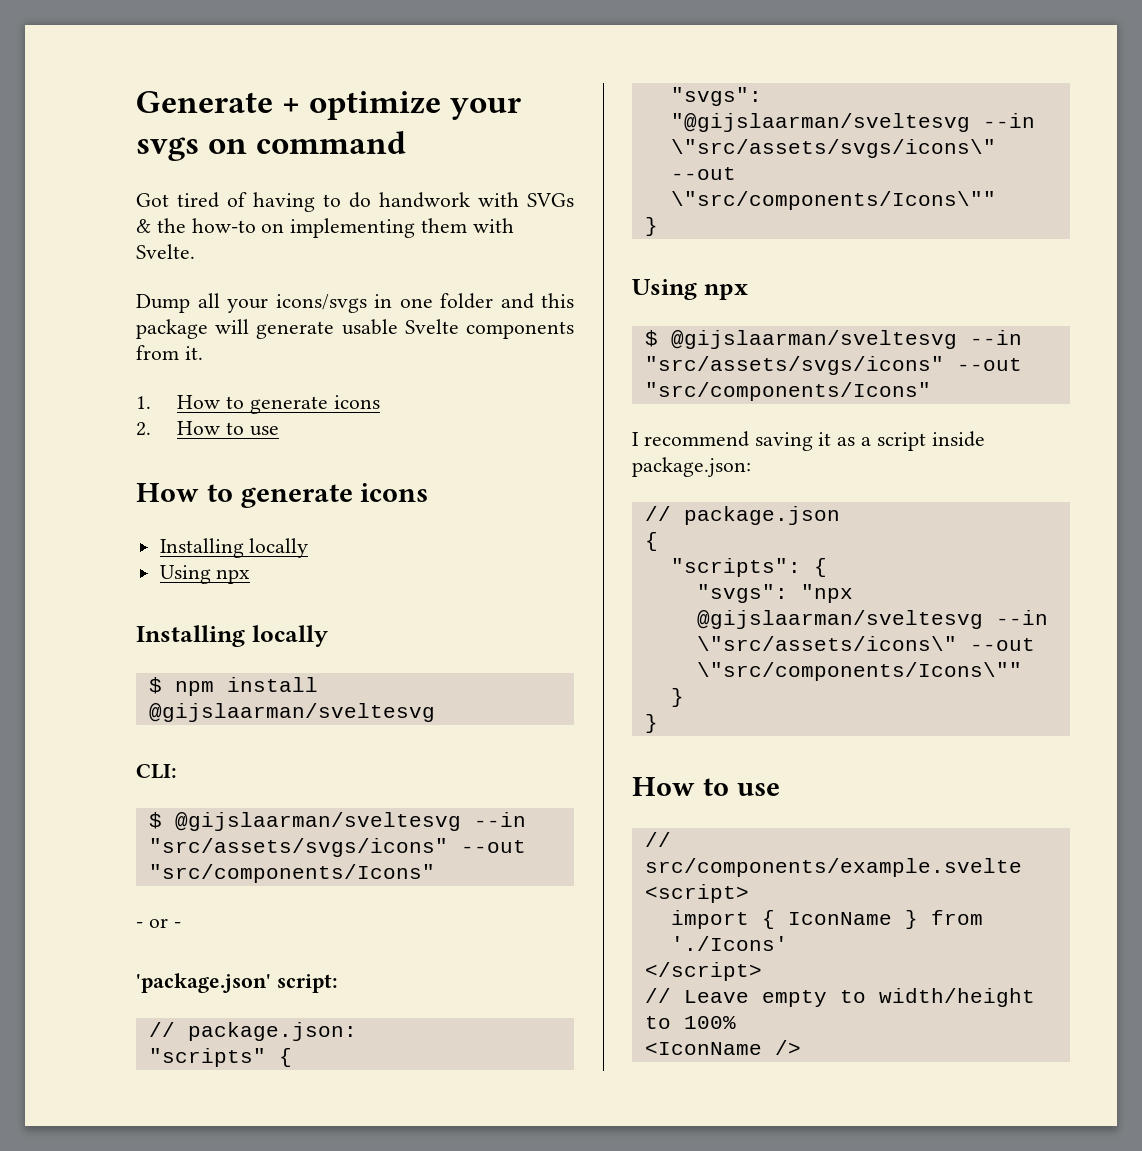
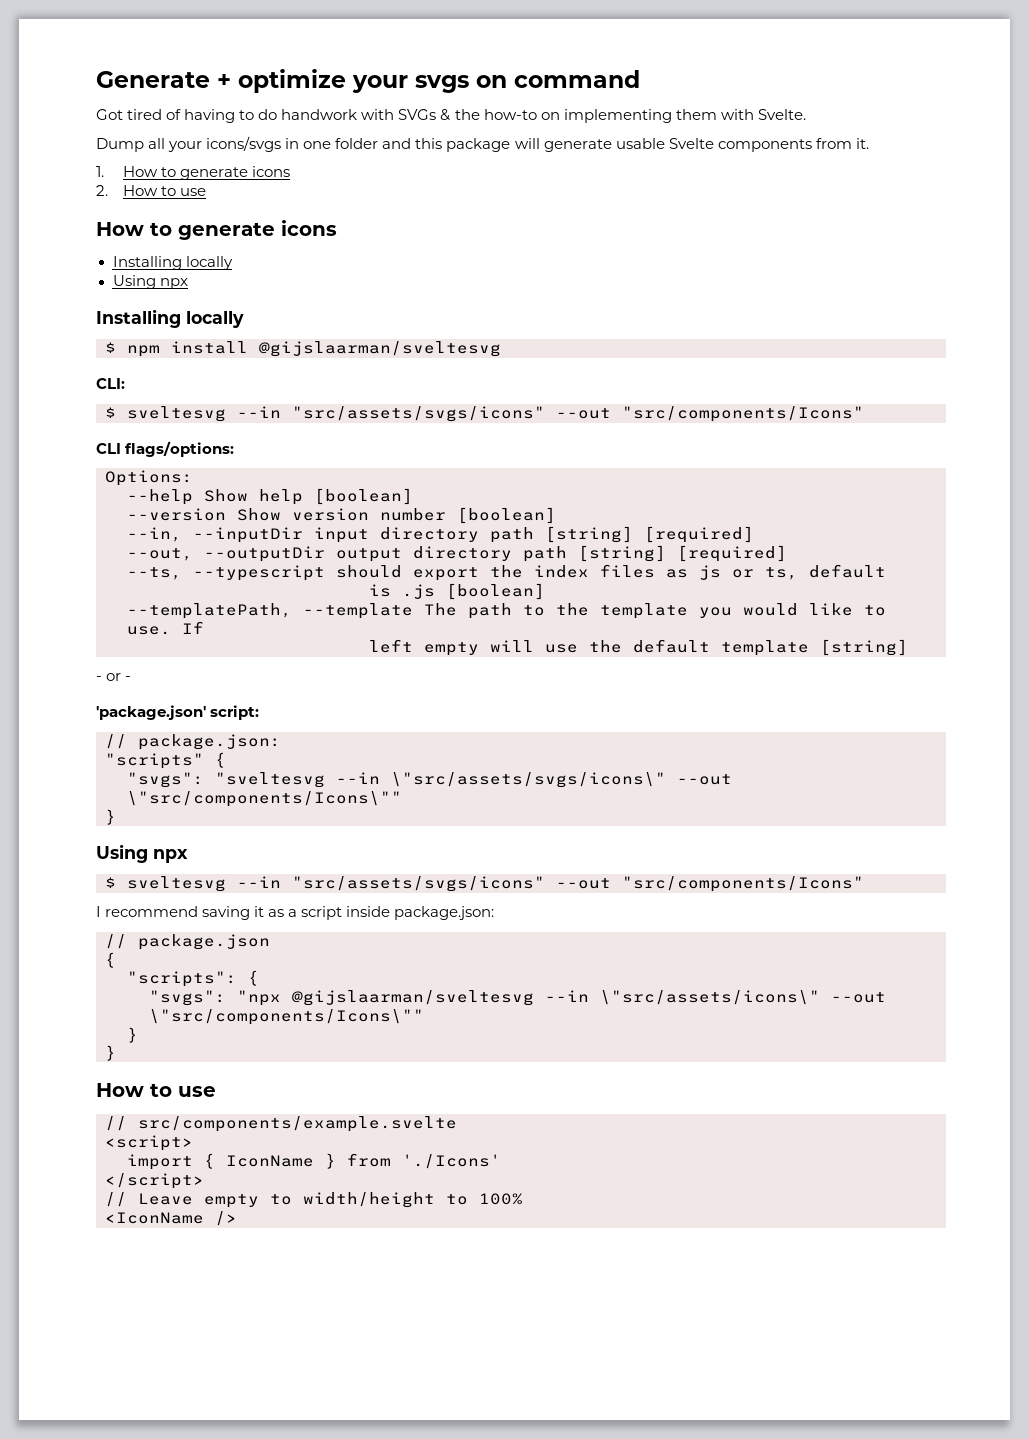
  CLI:
- $ @gijslaarman/sveltesvg --in "src/assets/svgs/icons" --out "src/components/Icons"
+ $ sveltesvg --in "src/assets/svgs/icons" --out "src/components/Icons"
+ CLI flags/options:
+ Options:
+ --help Show help [boolean]
+ --version Show version number [boolean]
+ --in, --inputDir input directory path [string] [required]
+ --out, --outputDir output directory path [string] [required]
+ --ts, --typescript should export the index files as js or ts, default
+ is .js [boolean]
+ --templatePath, --template The path to the template you would like to use. If
+ left empty will use the default template [string]
- "svgs": "@gijslaarman/sveltesvg --in \"src/assets/svgs/icons\" --out \"src/components/Icons\""
+ "svgs": "sveltesvg --in \"src/assets/svgs/icons\" --out \"src/components/Icons\""
  }
  Using npx
- $ @gijslaarman/sveltesvg --in "src/assets/svgs/icons" --out "src/components/Icons"
+ $ sveltesvg --in "src/assets/svgs/icons" --out "src/components/Icons"

